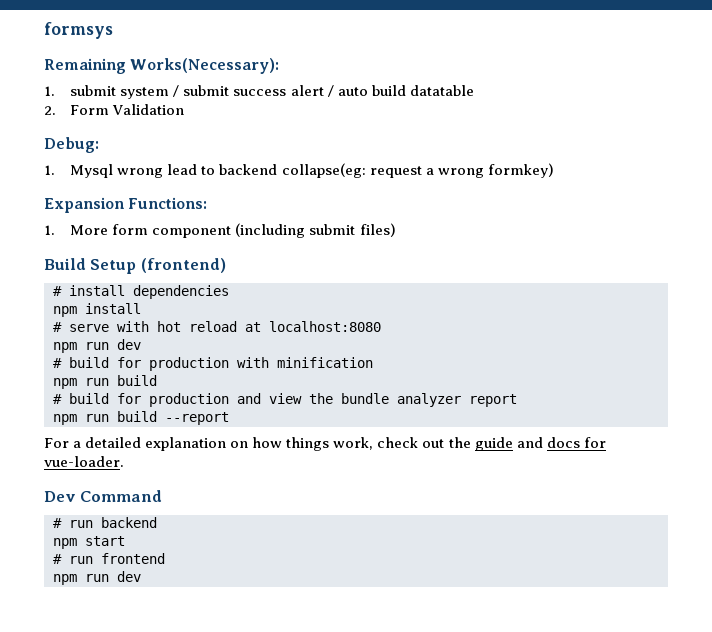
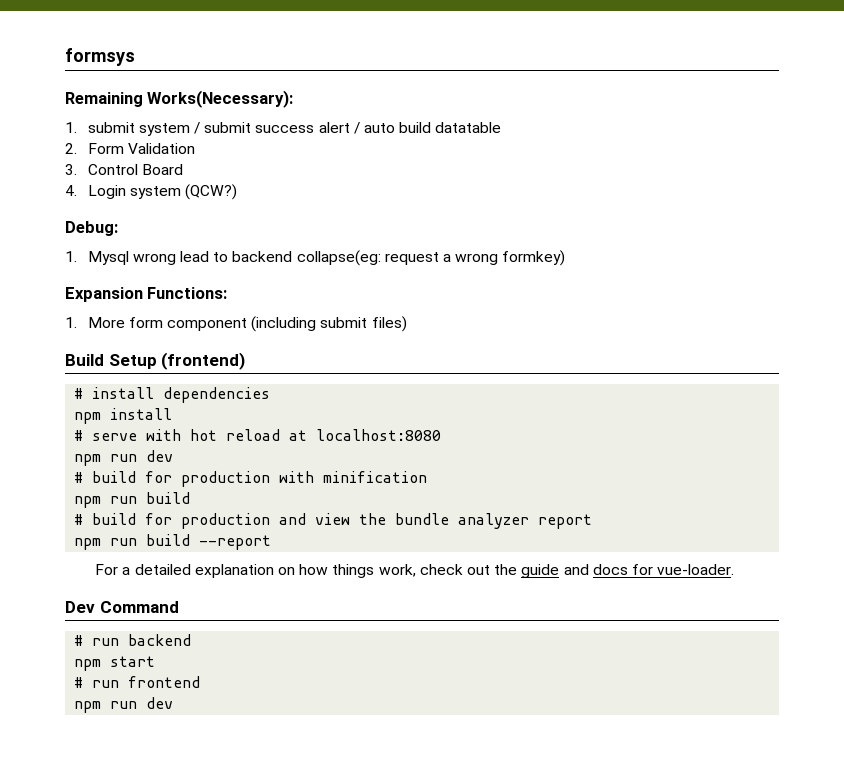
+ 3. Control Board
+ 4. Login system (QCW?)

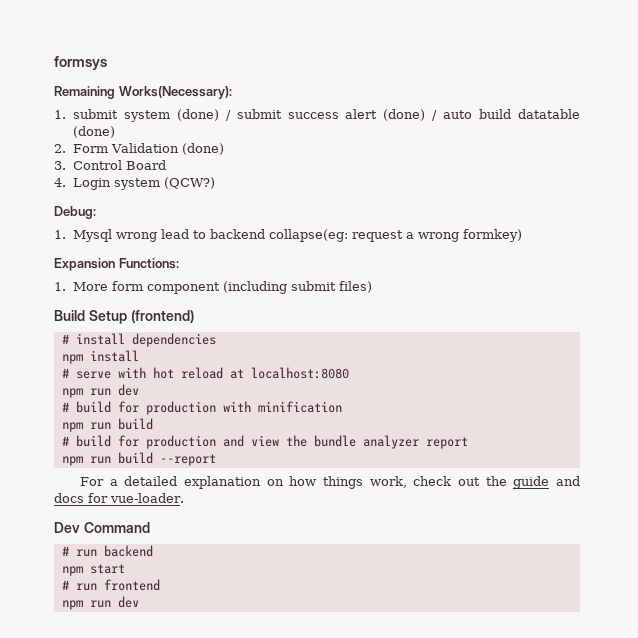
- 1. submit system / submit success alert / auto build datatable
+ 1. submit system (done) / submit success alert (done) / auto build datatable (done)
- 2. Form Validation
+ 2. Form Validation (done)

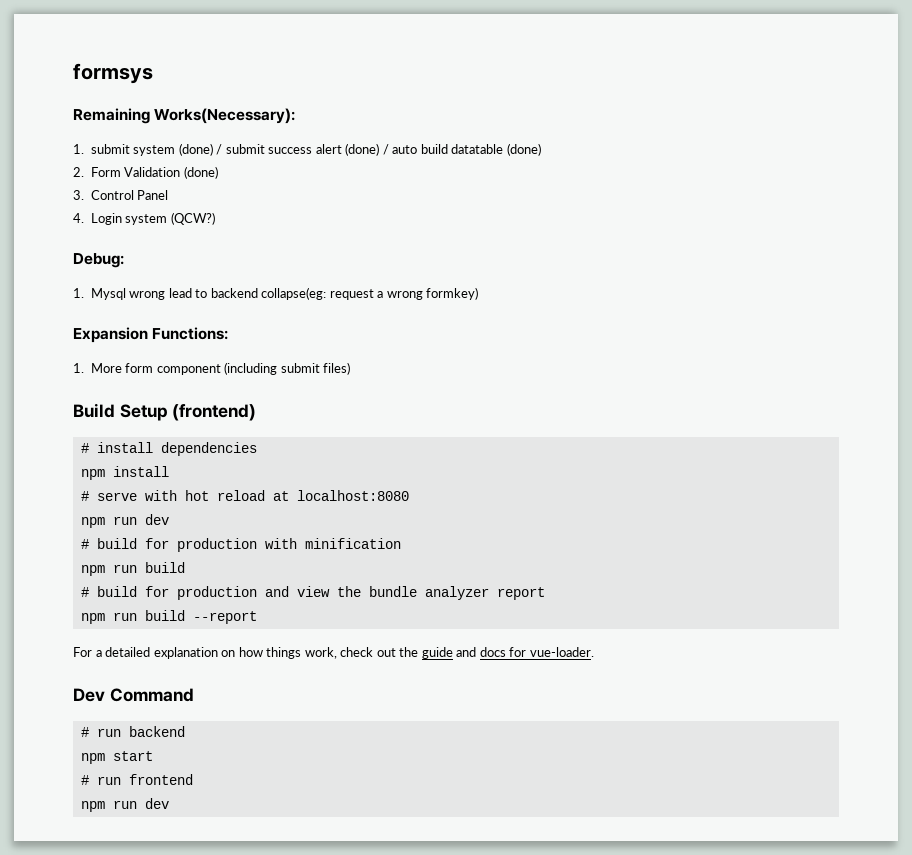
- 3. Control Board
+ 3. Control Panel

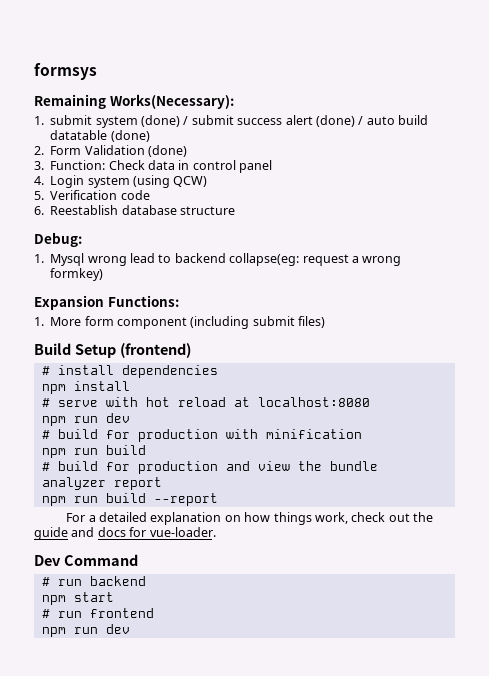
- 3. Control Panel
- 4. Login system (QCW?)
+ 3. Function: Check data in control panel
+ 4. Login system (using QCW)
+ 5. Verification code
+ 6. Reestablish database structure

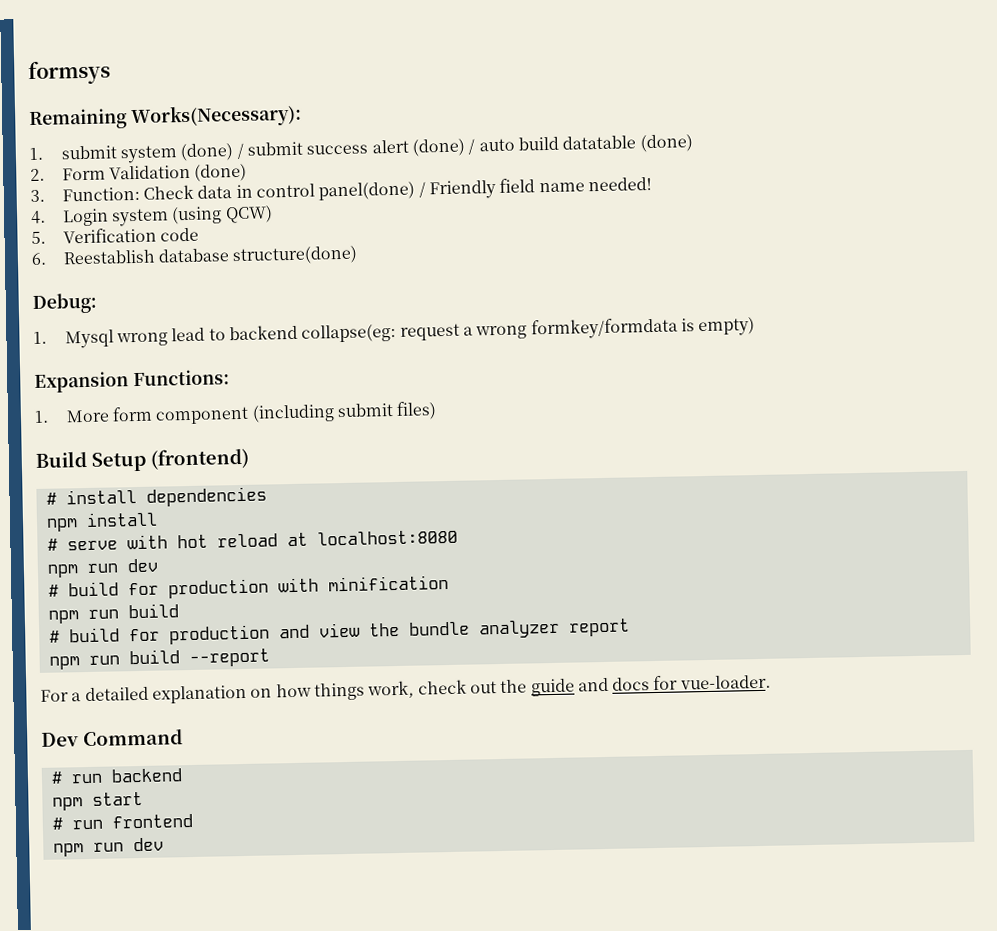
- 3. Function: Check data in control panel
+ 3. Function: Check data in control panel(done) / Friendly field name needed!
- 6. Reestablish database structure
+ 6. Reestablish database structure(done)
- 1. Mysql wrong lead to backend collapse(eg: request a wrong formkey)
+ 1. Mysql wrong lead to backend collapse(eg: request a wrong formkey/formdata is empty)

